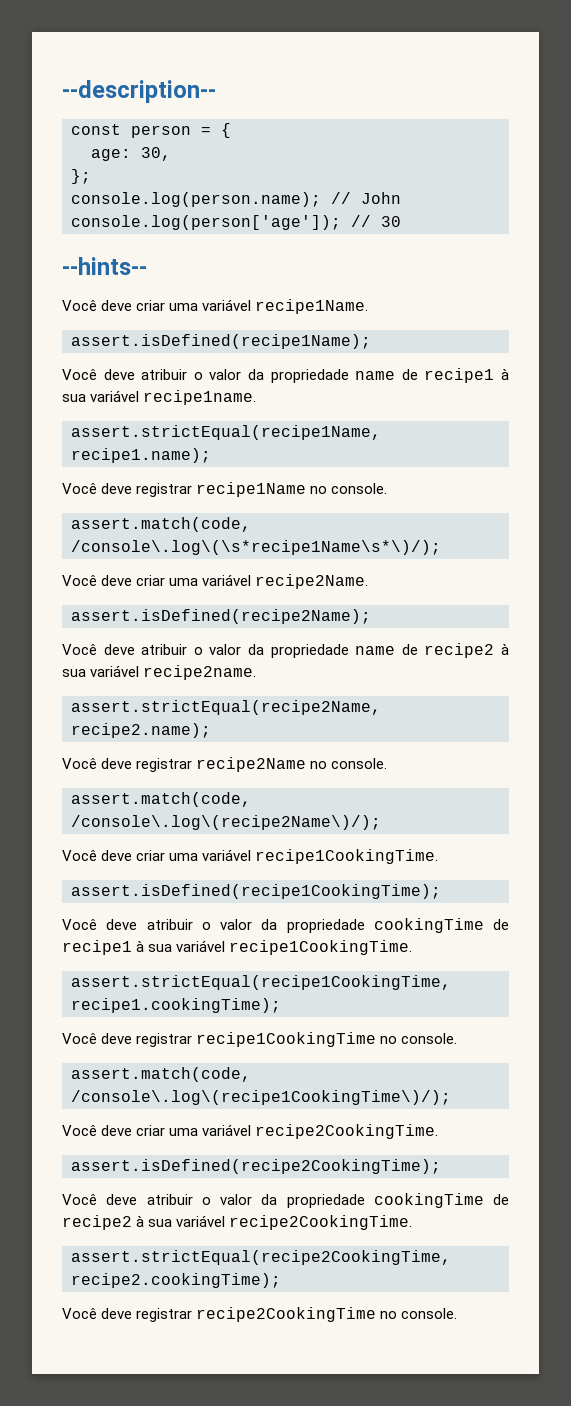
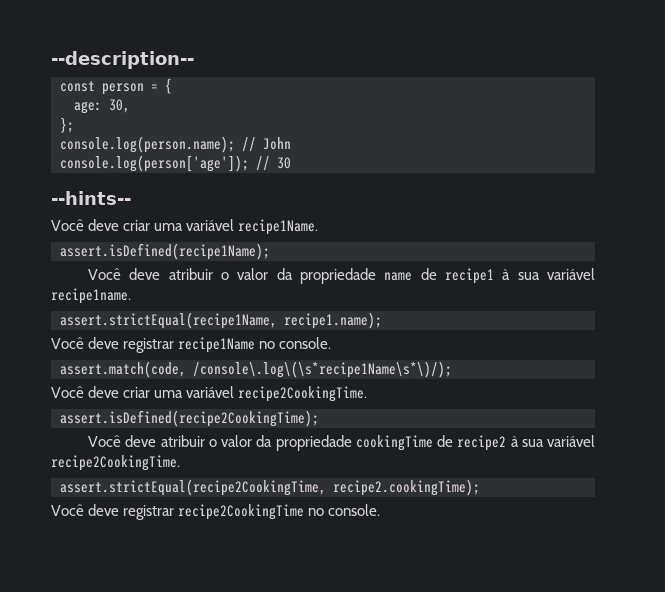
- Você deve criar uma variável recipe2Name.
- assert.isDefined(recipe2Name);
- Você deve atribuir o valor da propriedade name de recipe2 à sua variável recipe2name.
- assert.strictEqual(recipe2Name, recipe2.name);
- Você deve registrar recipe2Name no console.
- assert.match(code, /console\.log\(recipe2Name\)/);
- Você deve criar uma variável recipe1CookingTime.
- assert.isDefined(recipe1CookingTime);
- Você deve atribuir o valor da propriedade cookingTime de recipe1 à sua variável recipe1CookingTime.
- assert.strictEqual(recipe1CookingTime, recipe1.cookingTime);
- Você deve registrar recipe1CookingTime no console.
- assert.match(code, /console\.log\(recipe1CookingTime\)/);

